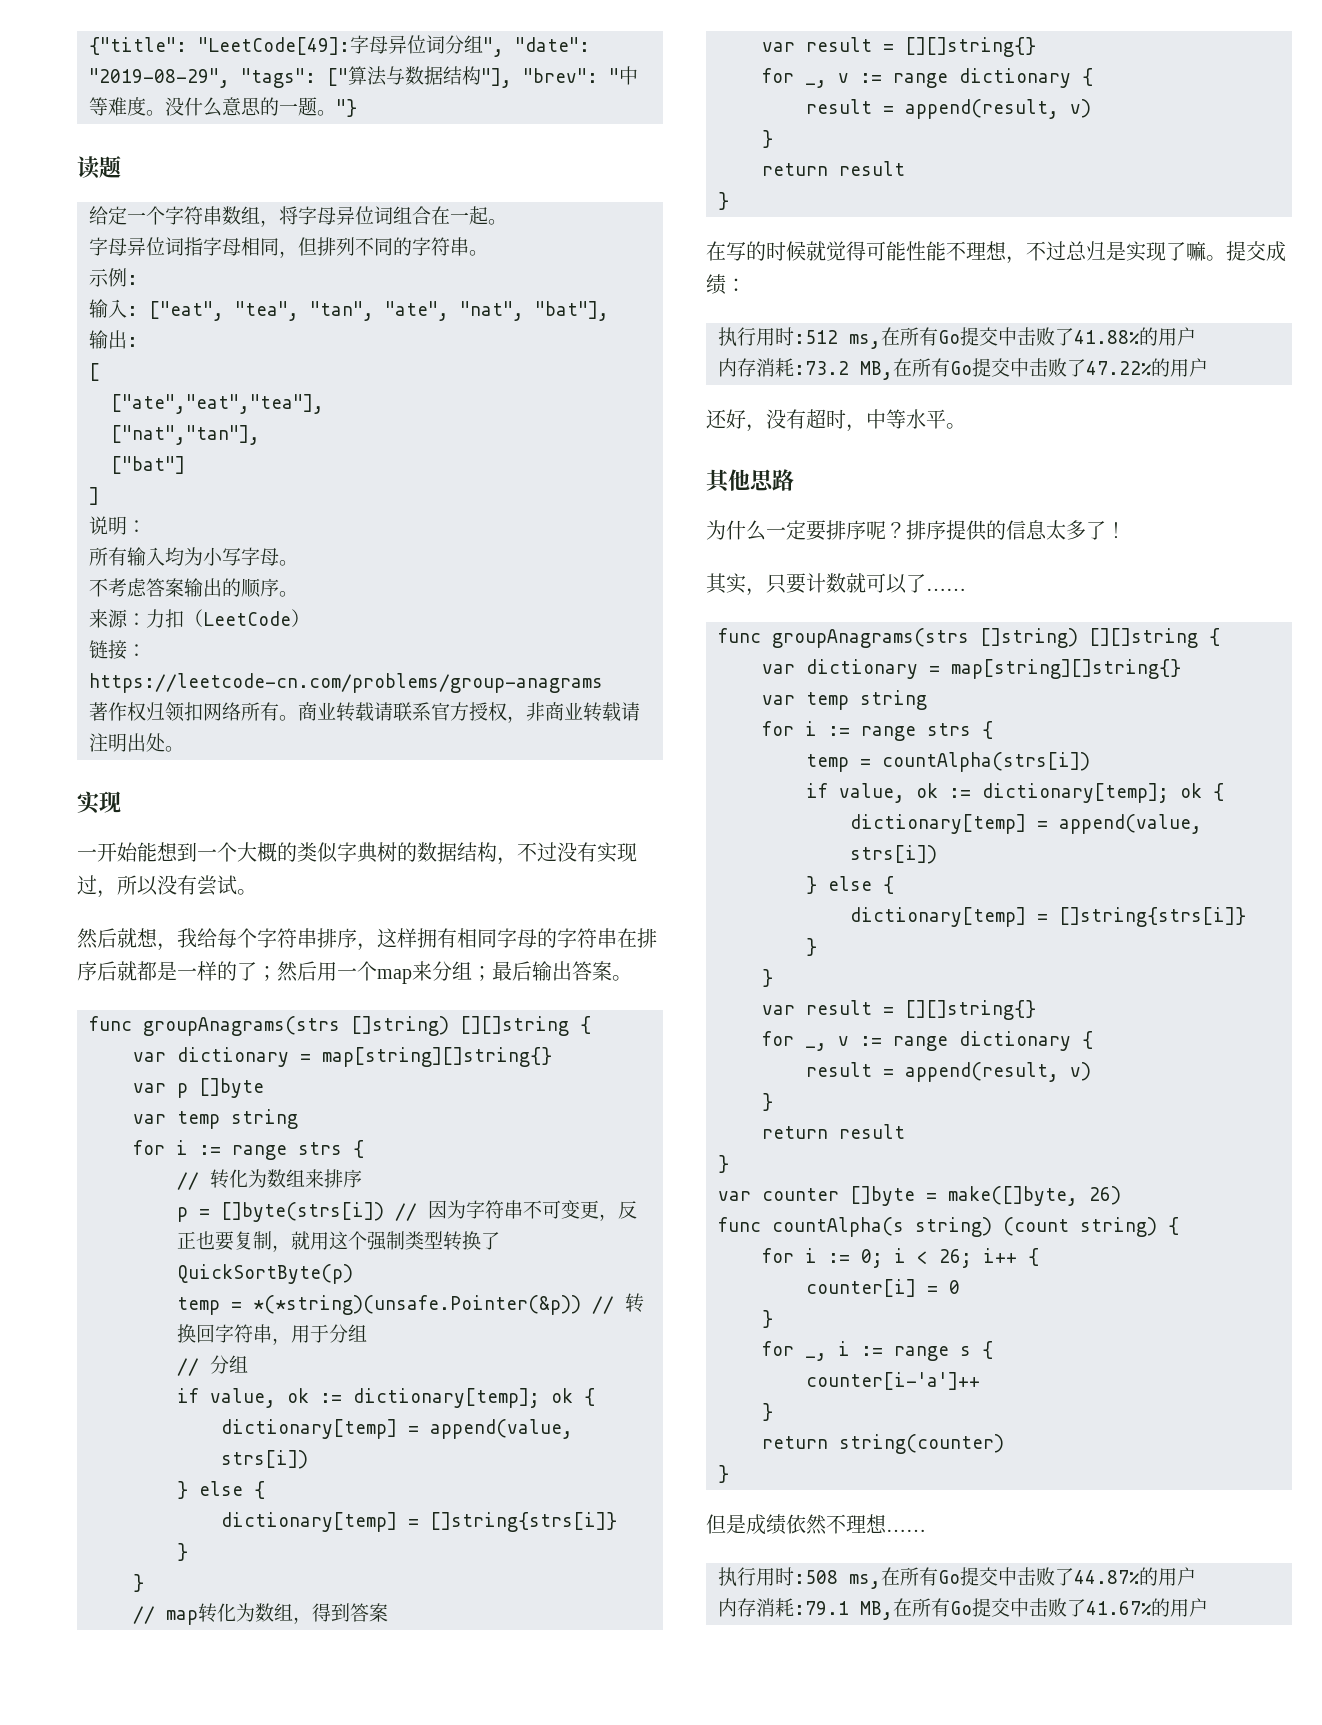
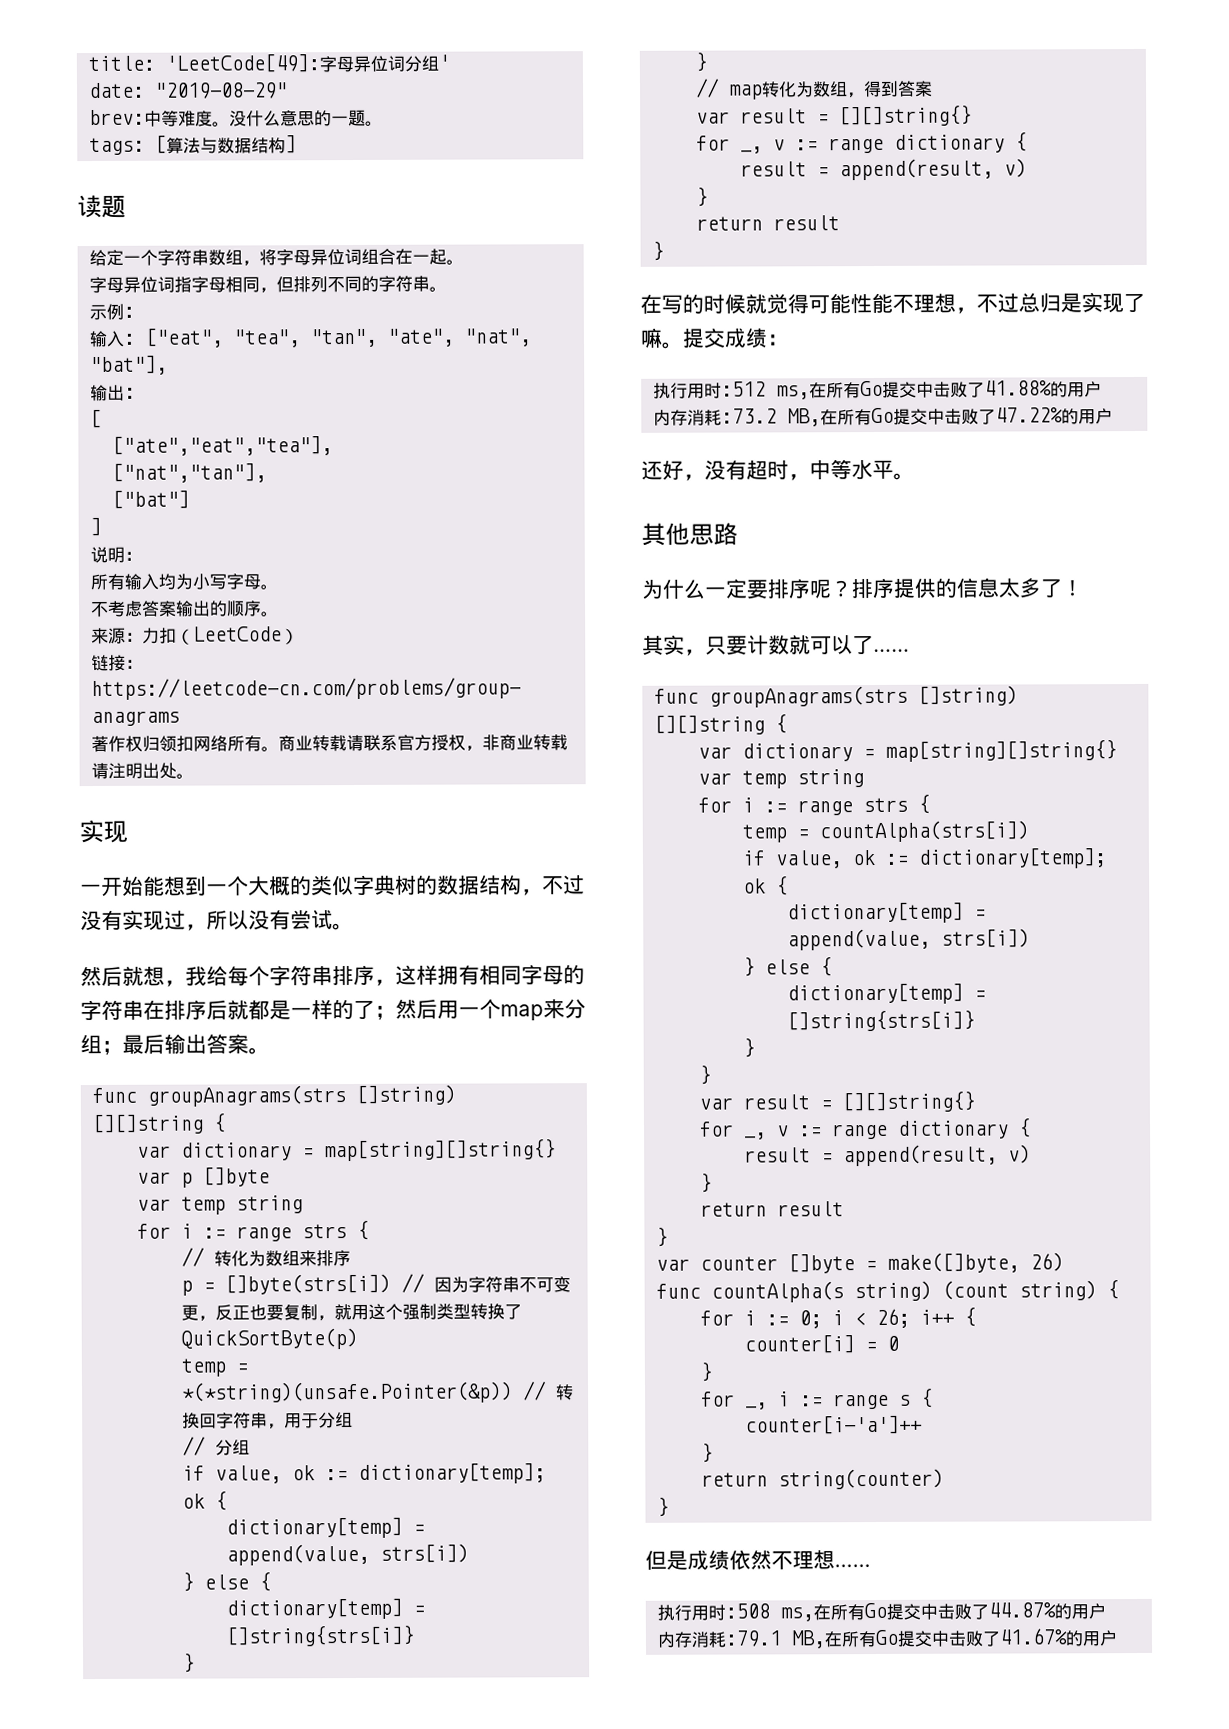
- {"title": "LeetCode[49]:字母异位词分组", "date": "2019-08-29", "tags": ["算法与数据结构"], "brev": "中等难度。
+ title: 'LeetCode[49]:字母异位词分组'
+ date: "2019-08-29"
+ brev:中等难度。
- 没什么意思的一题。"}
+ 没什么意思的一题。
+ tags: [算法与数据结构]

